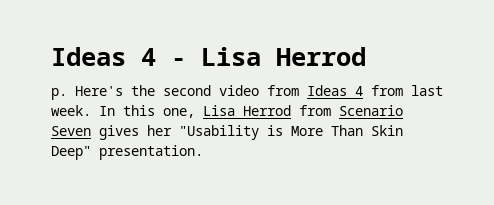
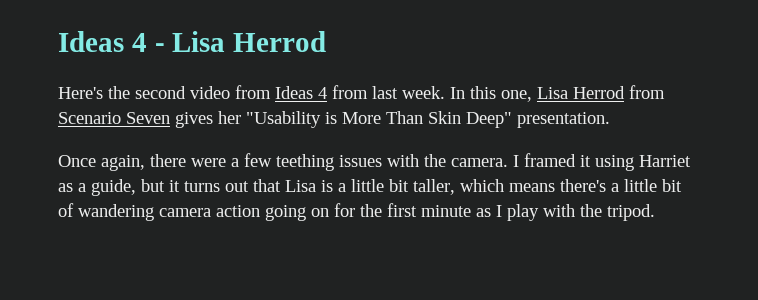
- p. Here's the second video from Ideas 4 from last week.
+ Here's the second video from Ideas 4 from last week.
+ Once again, there were a few teething issues with the camera. I framed it using Harriet as a guide, but it turns out that Lisa is a little bit taller, which means there's a little bit of wandering camera action going on for the first minute as I play with the tripod.

